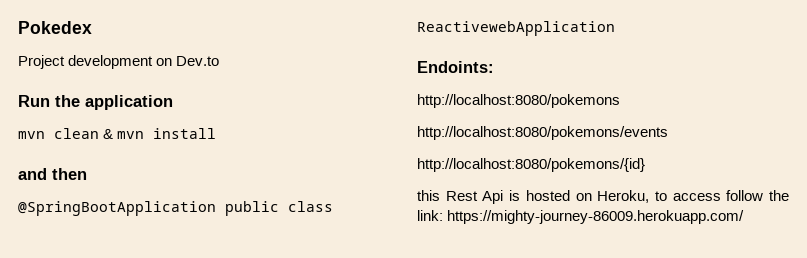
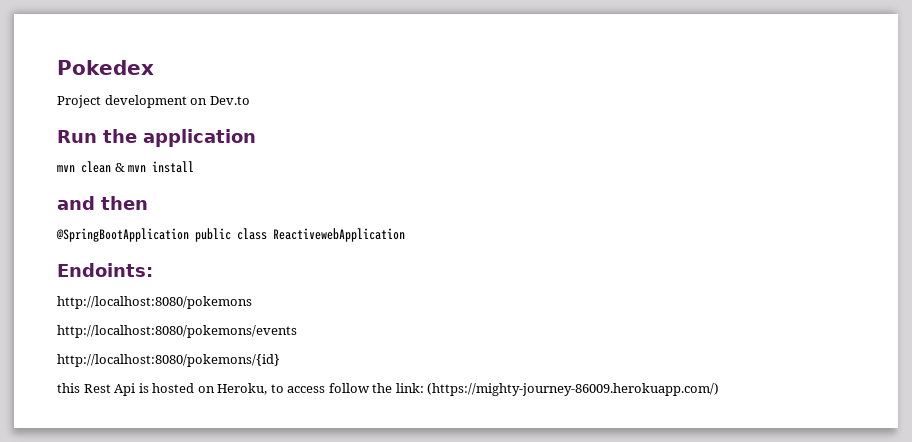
- this Rest Api is hosted on Heroku, to access follow the link: https://mighty-journey-86009.herokuapp.com/
+ this Rest Api is hosted on Heroku, to access follow the link: (https://mighty-journey-86009.herokuapp.com/)

